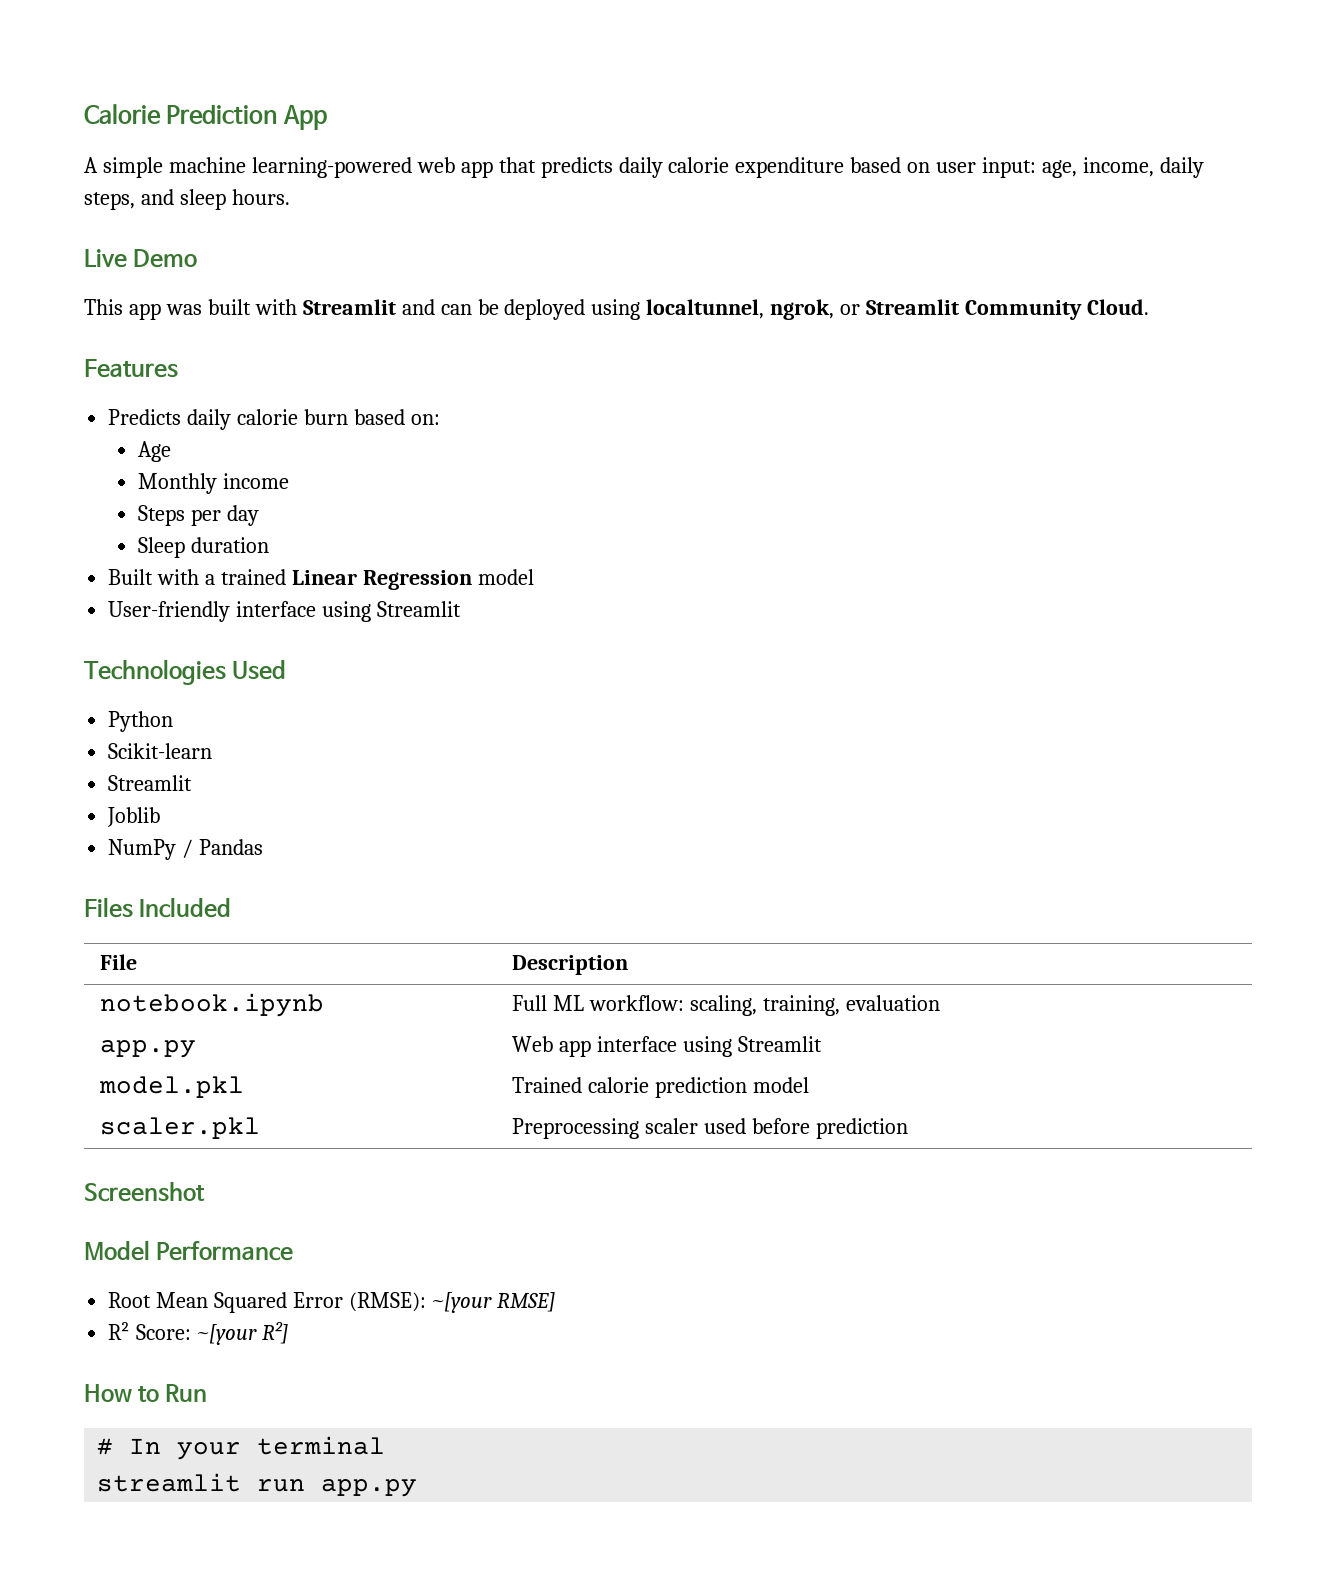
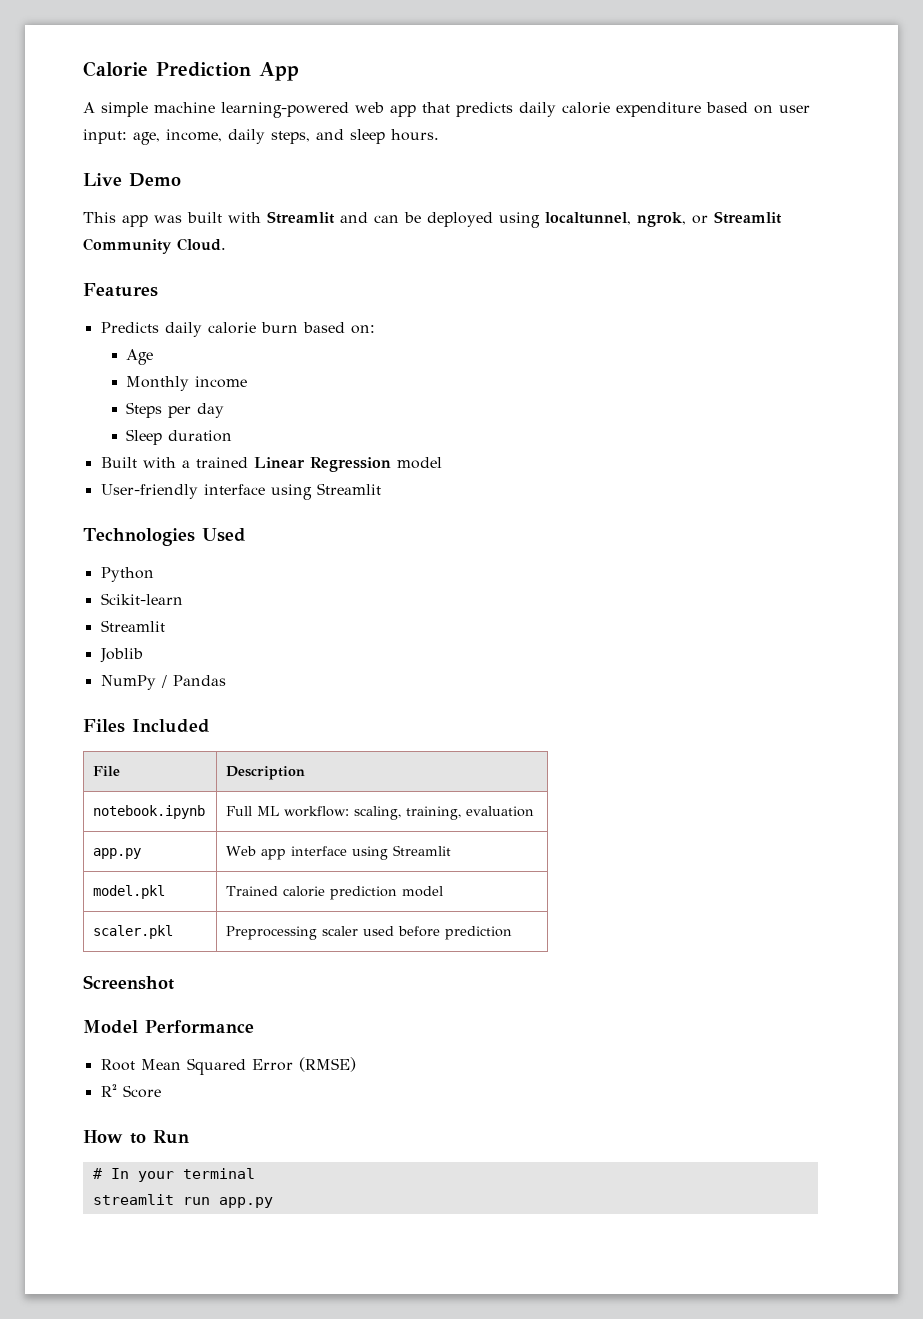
- Root Mean Squared Error (RMSE): ~[your RMSE]
- R² Score: ~[your R²]
+ Root Mean Squared Error (RMSE)
+ R² Score

